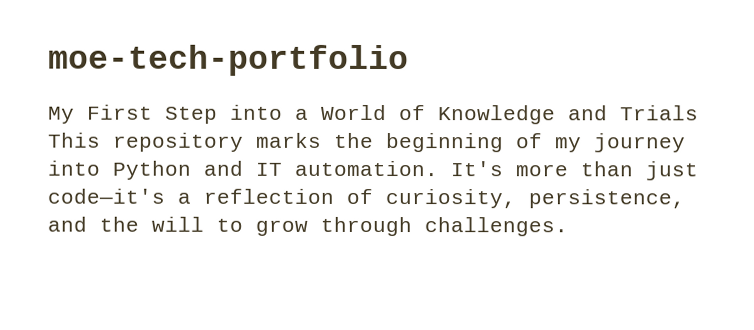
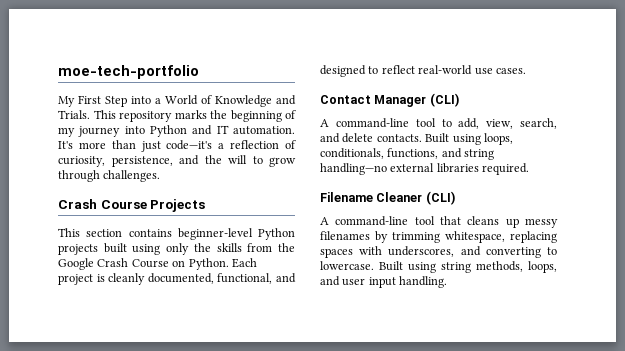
- My First Step into a World of Knowledge and Trials This repository marks the beginning of my journey into Python and IT automation.
+ My First Step into a World of Knowledge and Trials. This repository marks the beginning of my journey into Python and IT automation.
+ Crash Course Projects
+ This section contains beginner-level Python projects built using only the skills from the Google Crash Course on Python. Each project is cleanly documented, functional, and designed to reflect real-world use cases.
+ Contact Manager (CLI)
+ A command-line tool to add, view, search, and delete contacts. Built using loops, conditionals, functions, and string handling—no external libraries required.
+ Filename Cleaner (CLI)
+ A command-line tool that cleans up messy filenames by trimming whitespace, replacing spaces with underscores, and converting to lowercase. Built using string methods, loops, and user input handling.

